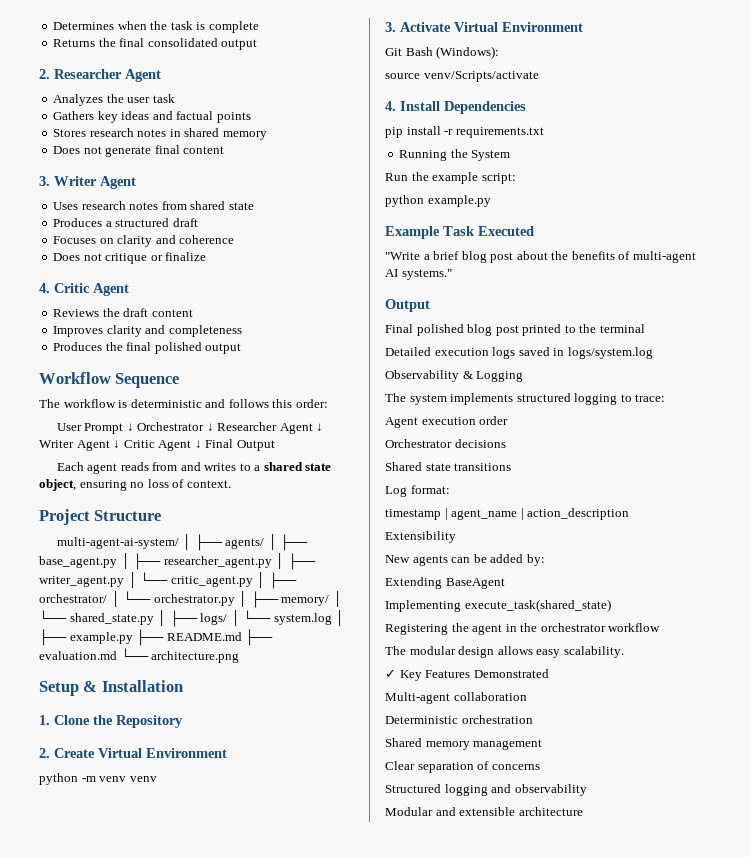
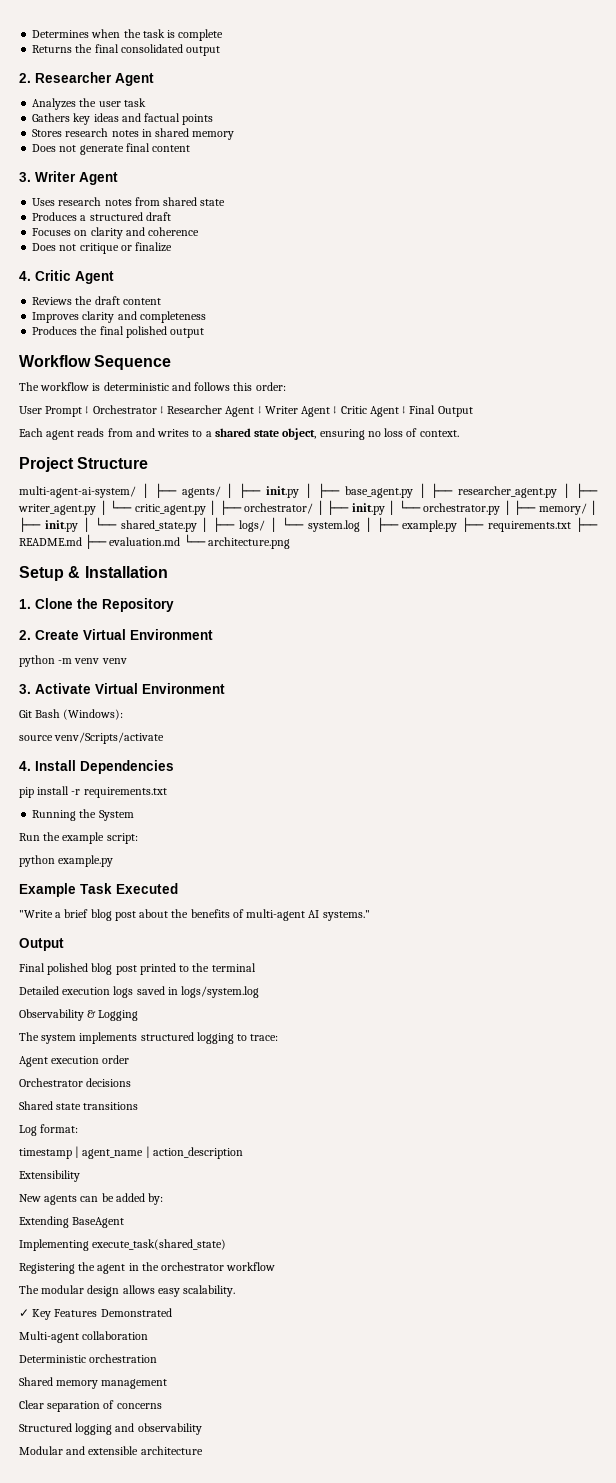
- multi-agent-ai-system/ │ ├── agents/ │ ├── base_agent.py │ ├── researcher_agent.py │ ├── writer_agent.py │ └── critic_agent.py │ ├── orchestrator/ │ └── orchestrator.py │ ├── memory/ │ └── shared_state.py │ ├── logs/ │ └── system.log │ ├── example.py ├── README.md ├── evaluation.md └── architecture.png
+ multi-agent-ai-system/ │ ├── agents/ │ ├── init.py │ ├── base_agent.py │ ├── researcher_agent.py │ ├── writer_agent.py │ └── critic_agent.py │ ├── orchestrator/ │ ├── init.py │ └── orchestrator.py │ ├── memory/ │ ├── init.py │ └── shared_state.py │ ├── logs/ │ └── system.log │ ├── example.py ├── requirements.txt ├── README.md ├── evaluation.md └── architecture.png

